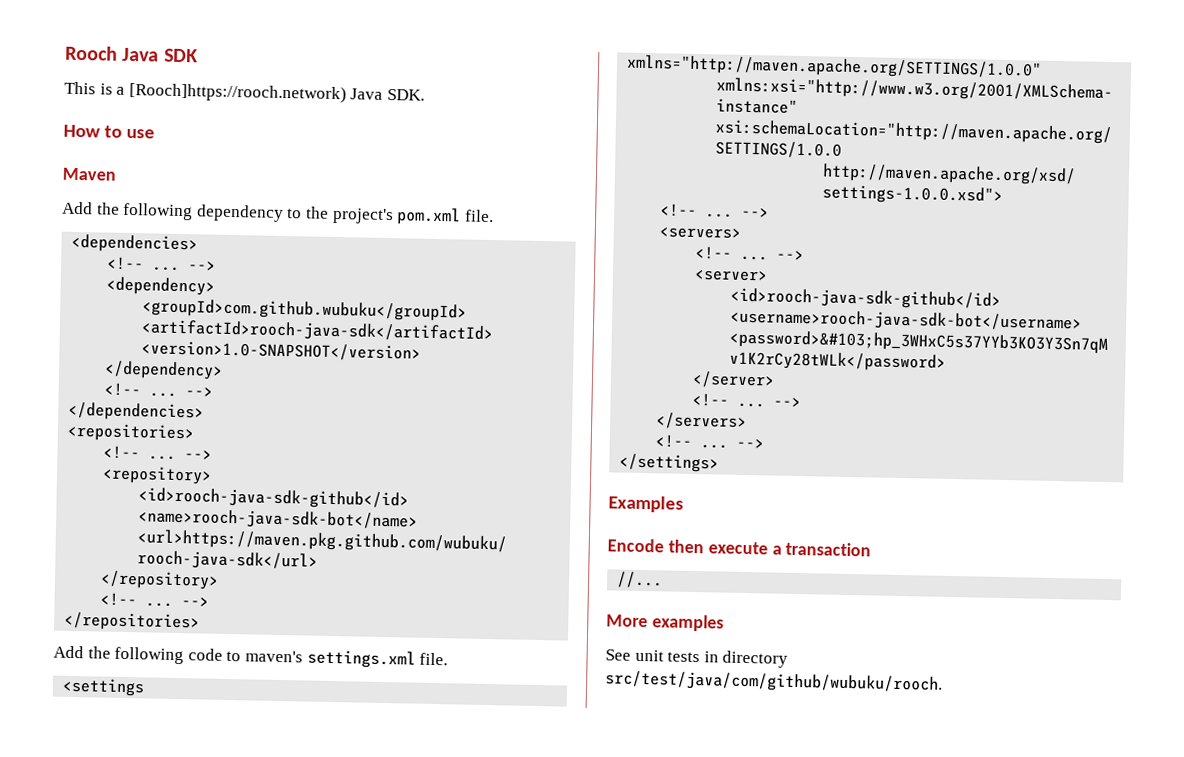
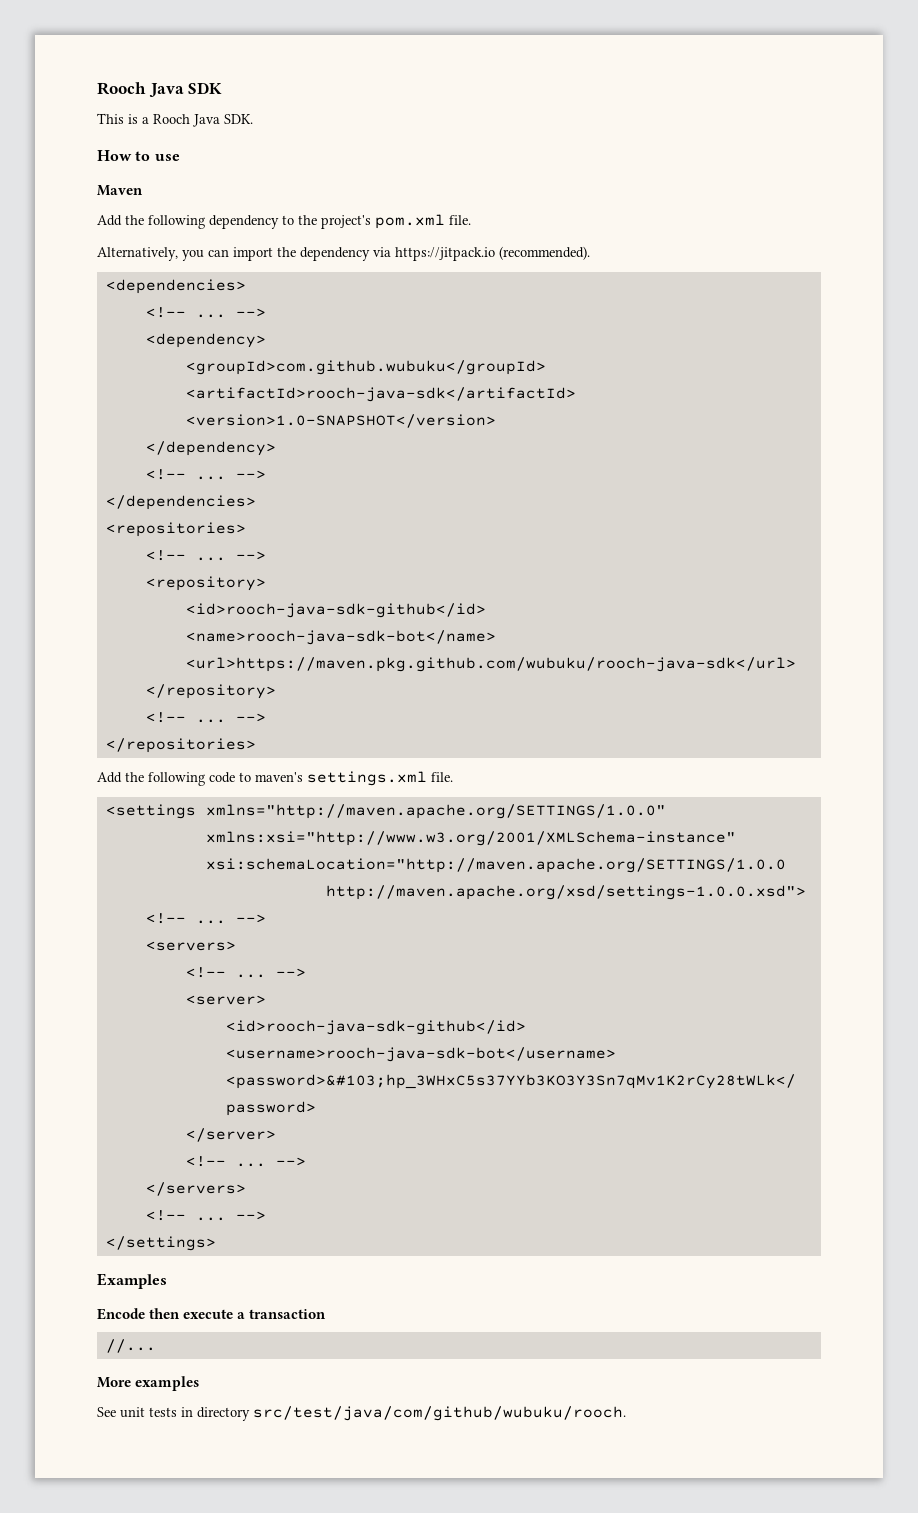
- This is a [Rooch]https://rooch.network) Java SDK.
+ This is a Rooch Java SDK.
+ Alternatively, you can import the dependency via https://jitpack.io (recommended).

